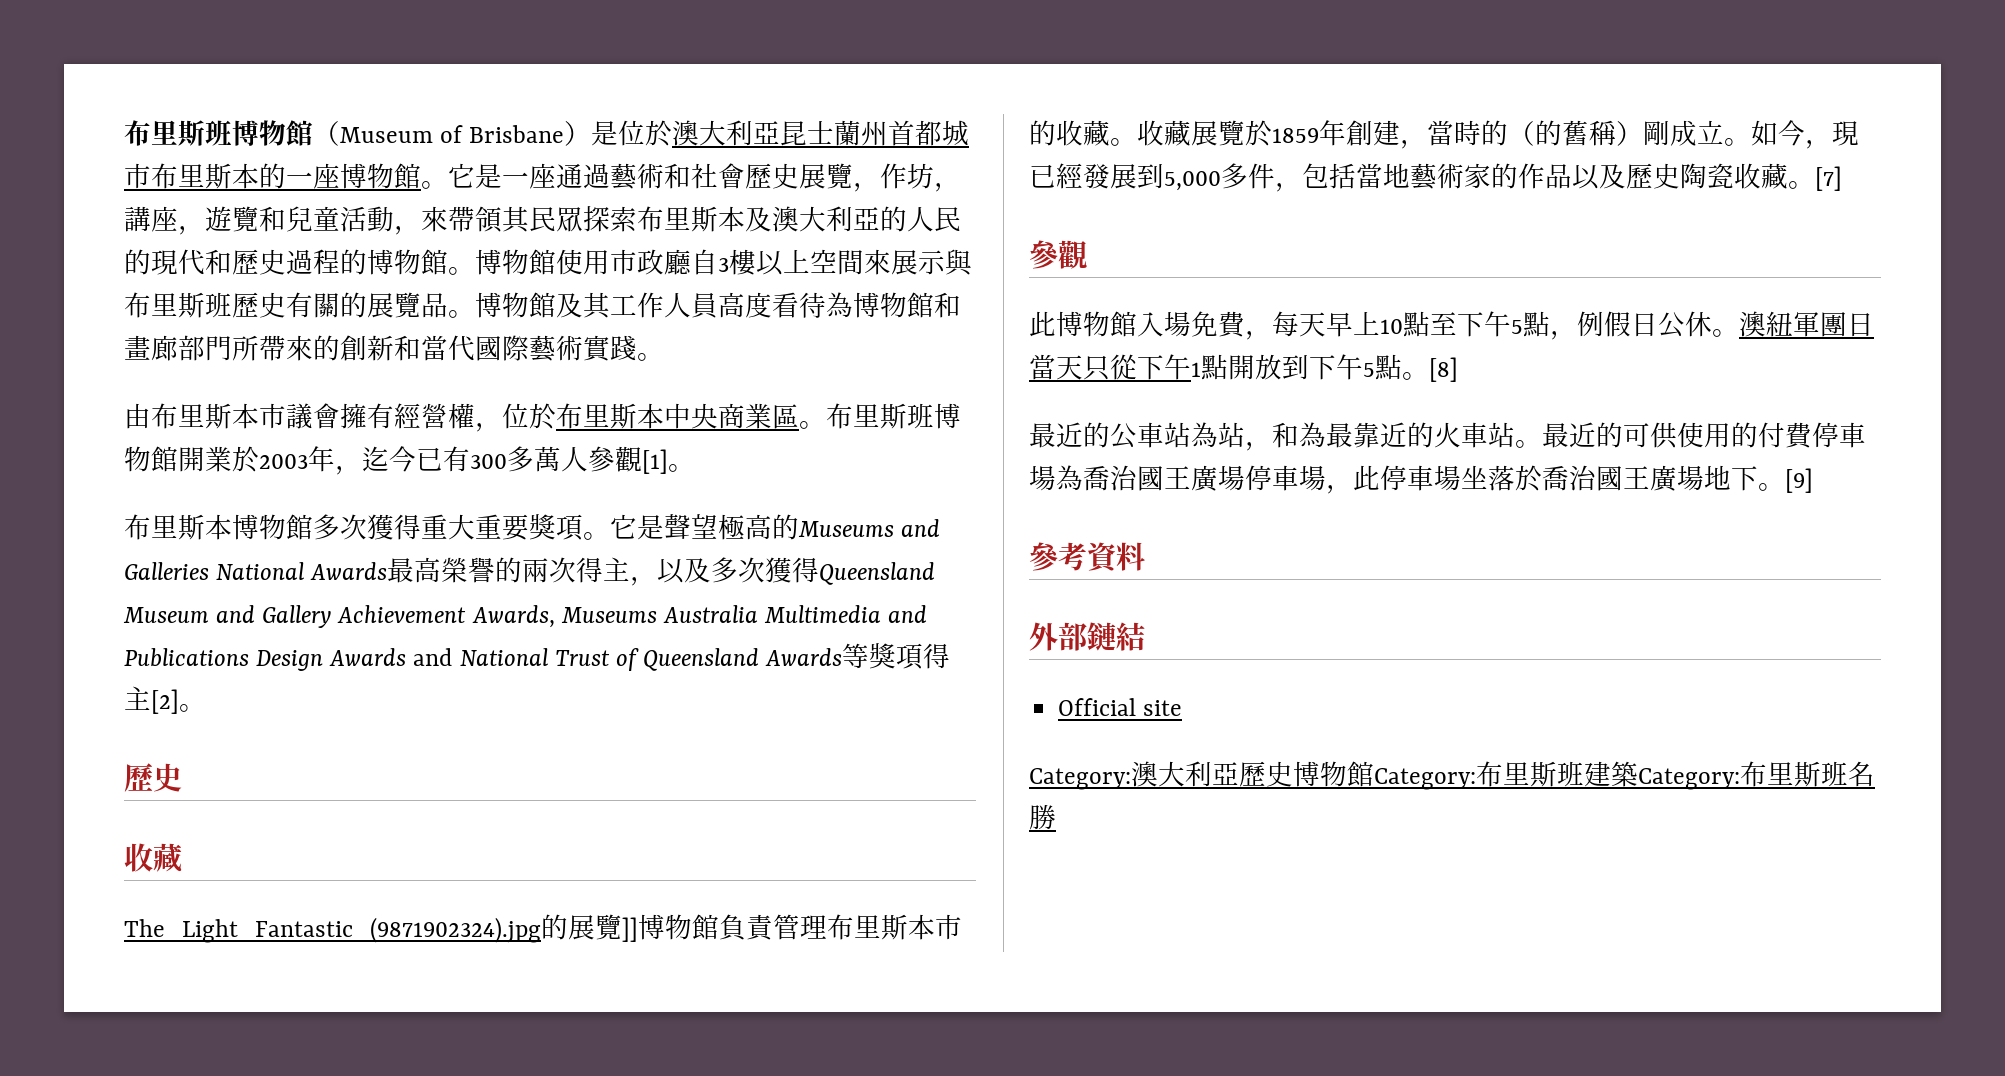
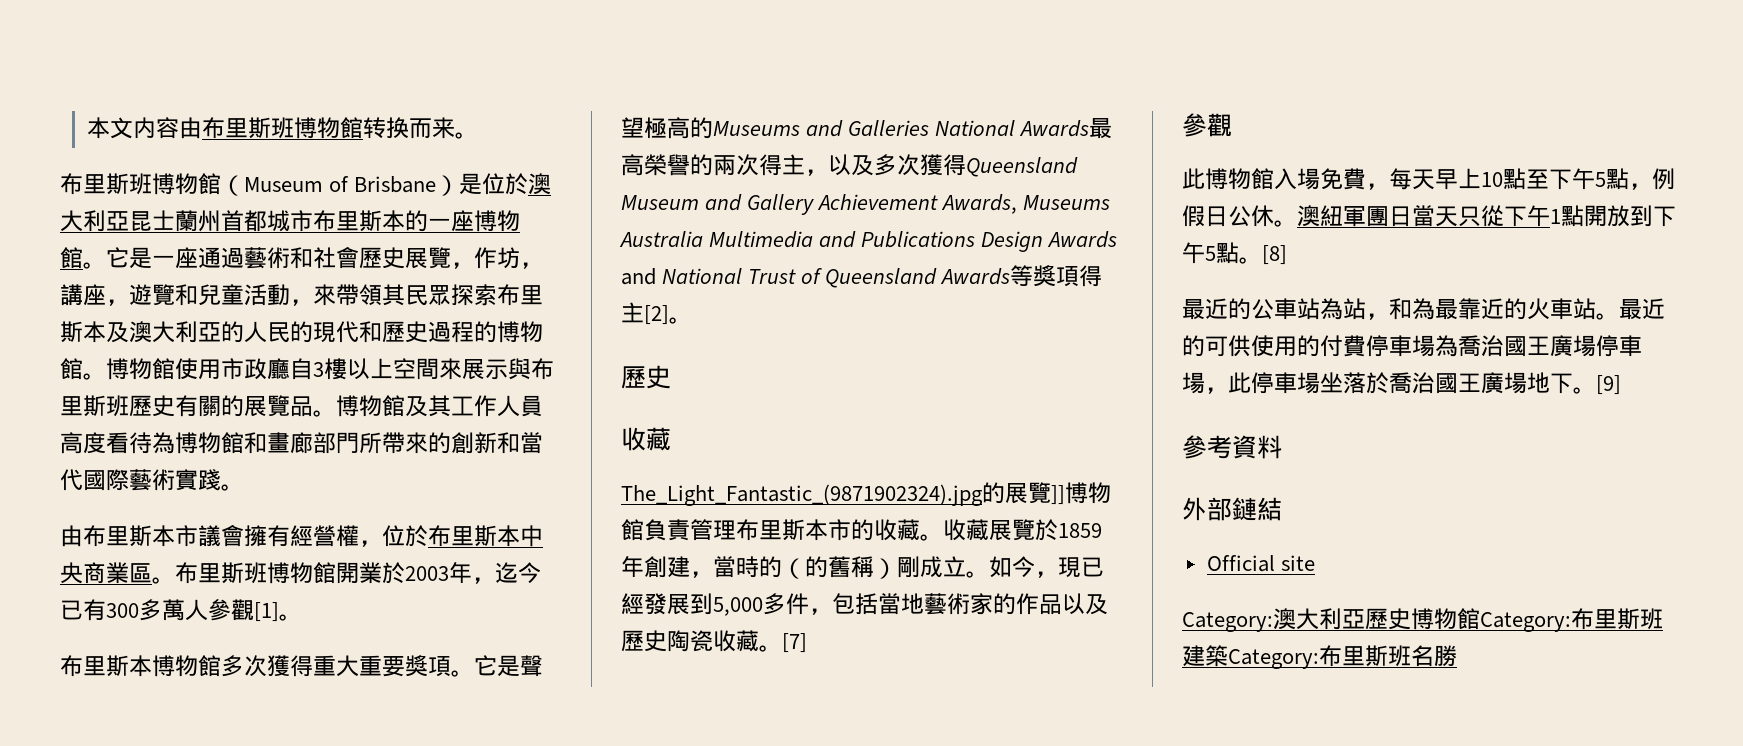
+ 本文内容由布里斯班博物館转换而来。

